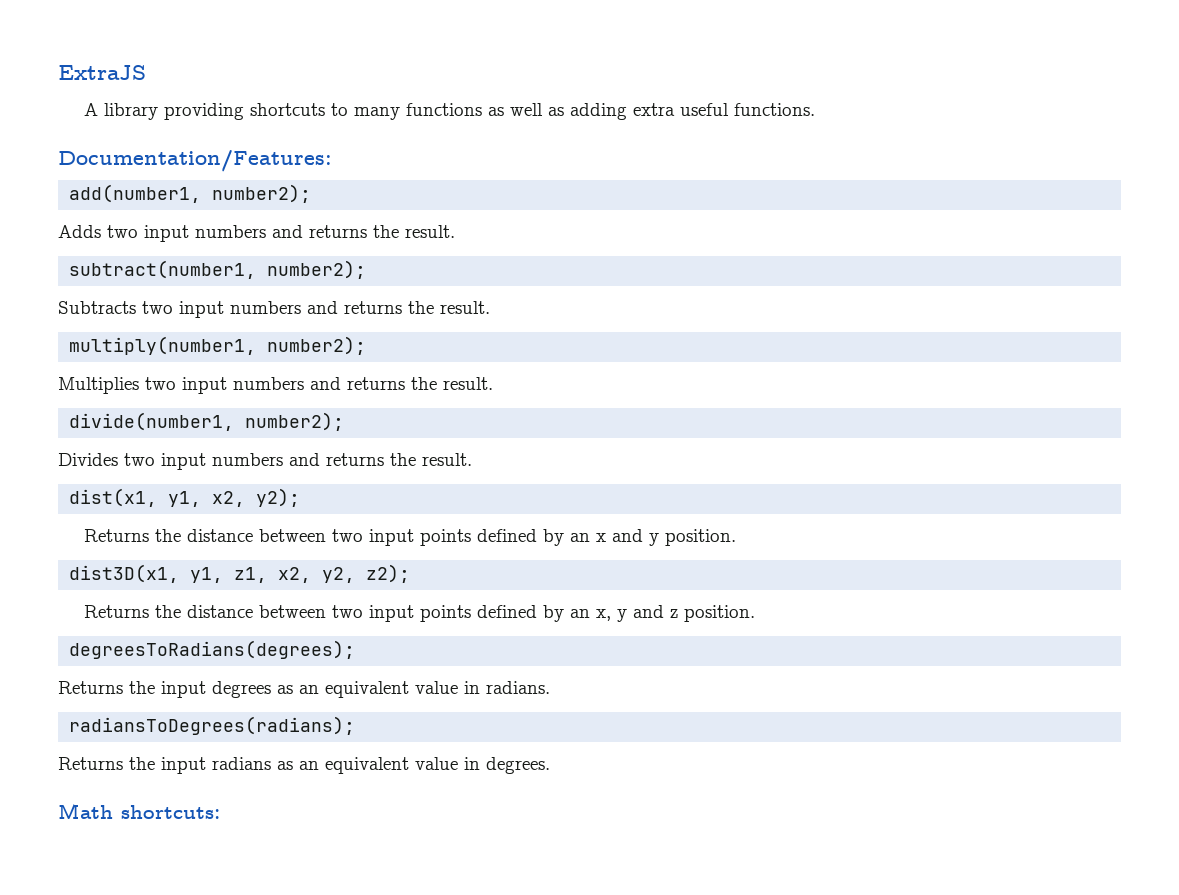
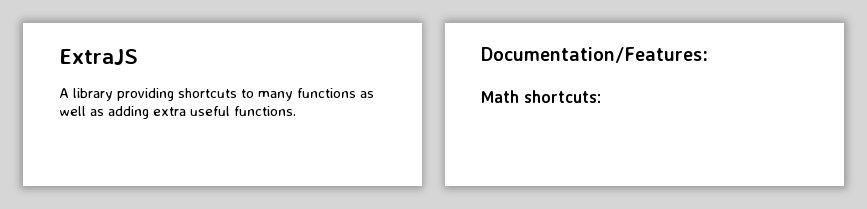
- add(number1, number2);
- Adds two input numbers and returns the result.
- subtract(number1, number2);
- Subtracts two input numbers and returns the result.
- multiply(number1, number2);
- Multiplies two input numbers and returns the result.
- divide(number1, number2);
- Divides two input numbers and returns the result.
- dist(x1, y1, x2, y2);
- Returns the distance between two input points defined by an x and y position.
- dist3D(x1, y1, z1, x2, y2, z2);
- Returns the distance between two input points defined by an x, y and z position.
- degreesToRadians(degrees);
- Returns the input degrees as an equivalent value in radians.
- radiansToDegrees(radians);
- Returns the input radians as an equivalent value in degrees.

